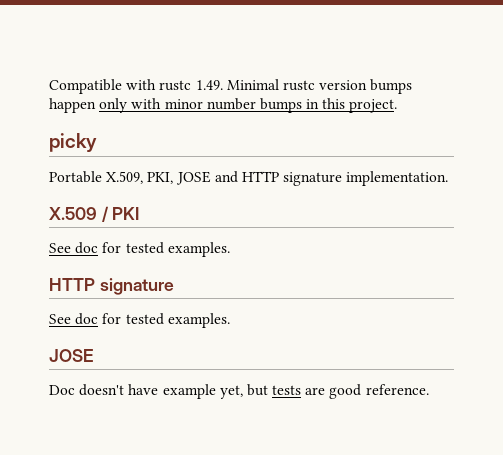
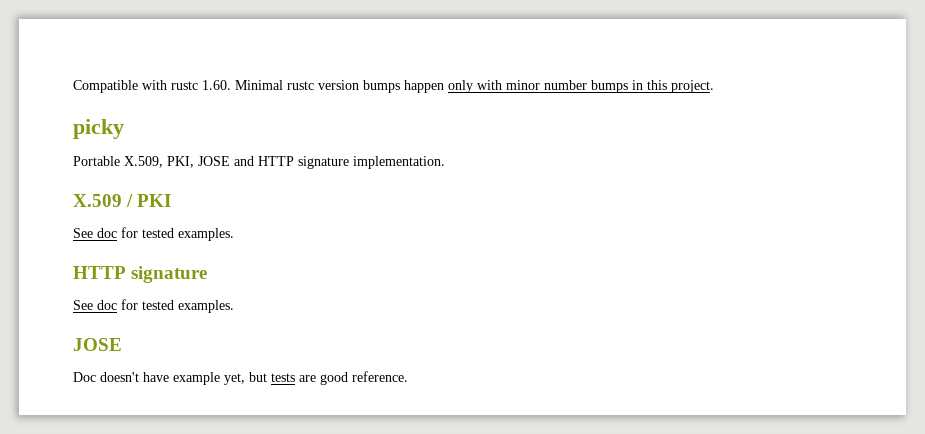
- Compatible with rustc 1.49. Minimal rustc version bumps happen only with minor number bumps in this project.
+ Compatible with rustc 1.60. Minimal rustc version bumps happen only with minor number bumps in this project.

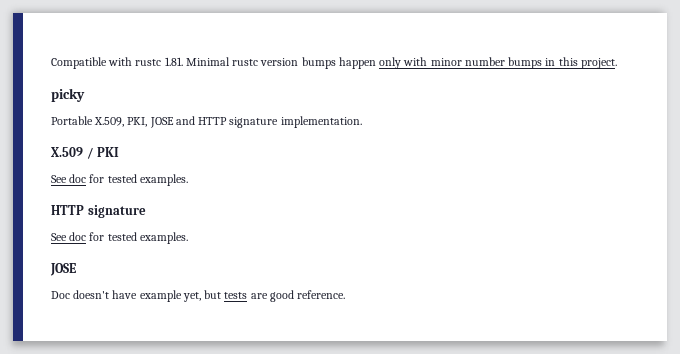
- Compatible with rustc 1.60. Minimal rustc version bumps happen only with minor number bumps in this project.
+ Compatible with rustc 1.81. Minimal rustc version bumps happen only with minor number bumps in this project.

